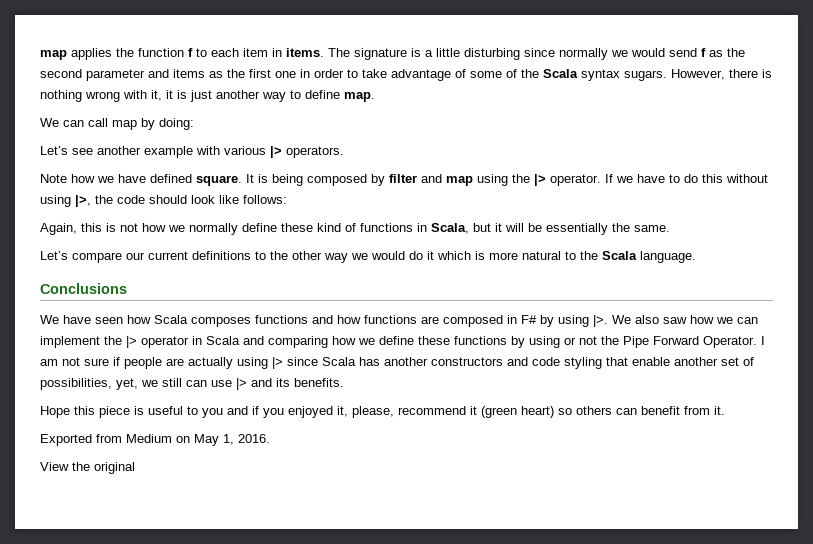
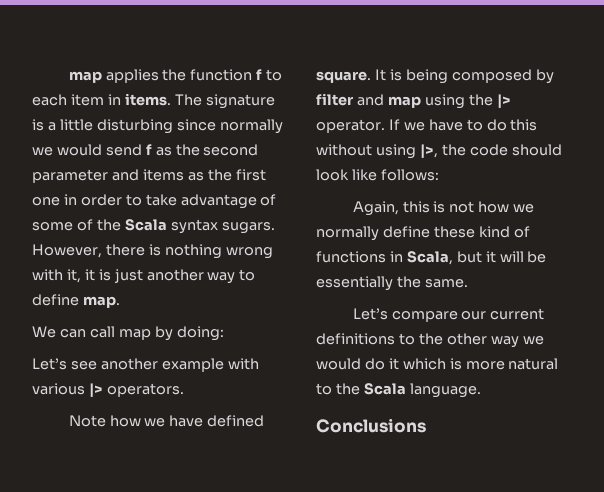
- We have seen how Scala composes functions and how functions are composed in F# by using |>. We also saw how we can implement the |> operator in Scala and comparing how we define these functions by using or not the Pipe Forward Operator. I am not sure if people are actually using |> since Scala has another constructors and code styling that enable another set of possibilities, yet, we still can use |> and its benefits.
- Hope this piece is useful to you and if you enjoyed it, please, recommend it (green heart) so others can benefit from it.
- Exported from Medium on May 1, 2016.
- View the original

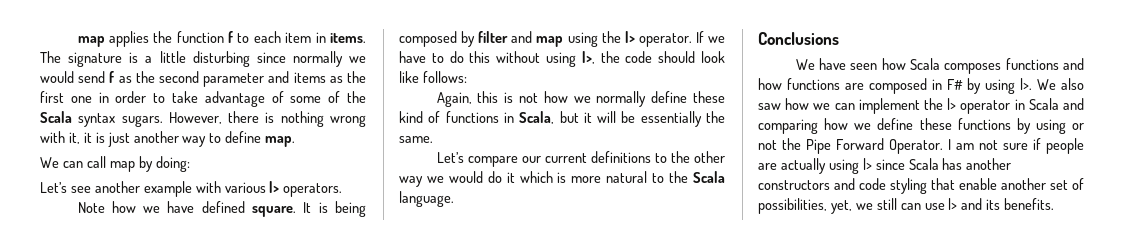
+ We have seen how Scala composes functions and how functions are composed in F# by using |>. We also saw how we can implement the |> operator in Scala and comparing how we define these functions by using or not the Pipe Forward Operator. I am not sure if people are actually using |> since Scala has another constructors and code styling that enable another set of possibilities, yet, we still can use |> and its benefits.

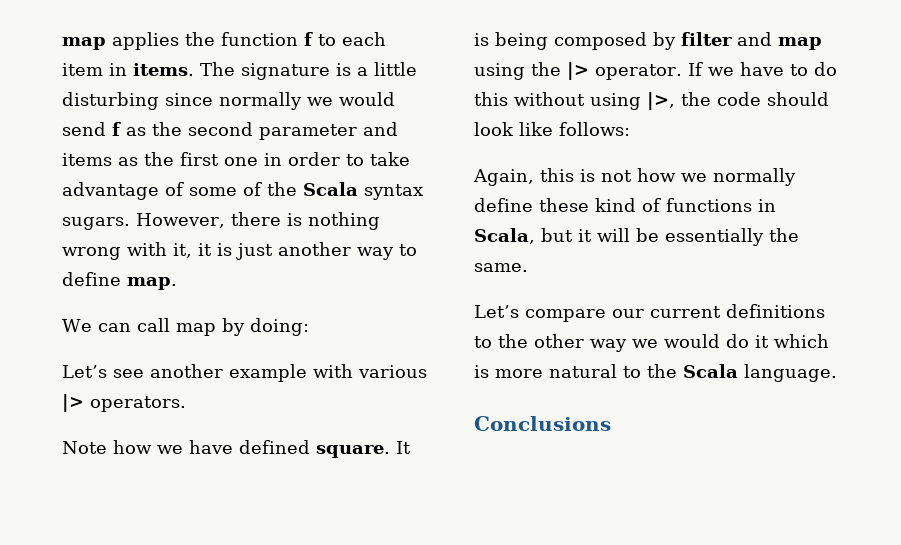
- We have seen how Scala composes functions and how functions are composed in F# by using |>. We also saw how we can implement the |> operator in Scala and comparing how we define these functions by using or not the Pipe Forward Operator. I am not sure if people are actually using |> since Scala has another constructors and code styling that enable another set of possibilities, yet, we still can use |> and its benefits.

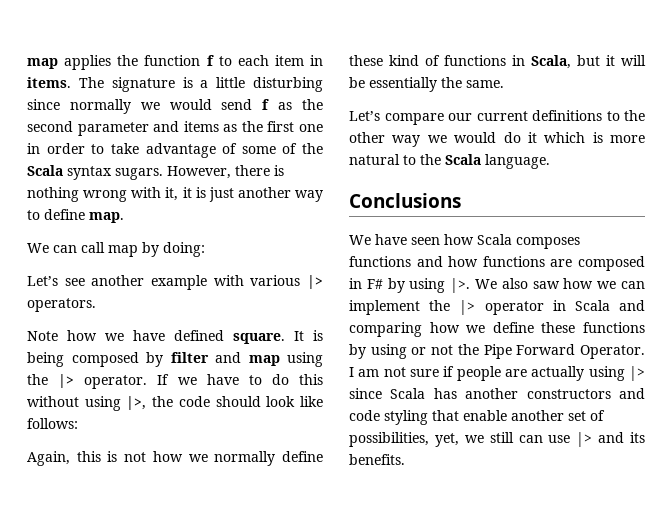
+ We have seen how Scala composes functions and how functions are composed in F# by using |>. We also saw how we can implement the |> operator in Scala and comparing how we define these functions by using or not the Pipe Forward Operator. I am not sure if people are actually using |> since Scala has another constructors and code styling that enable another set of possibilities, yet, we still can use |> and its benefits.

